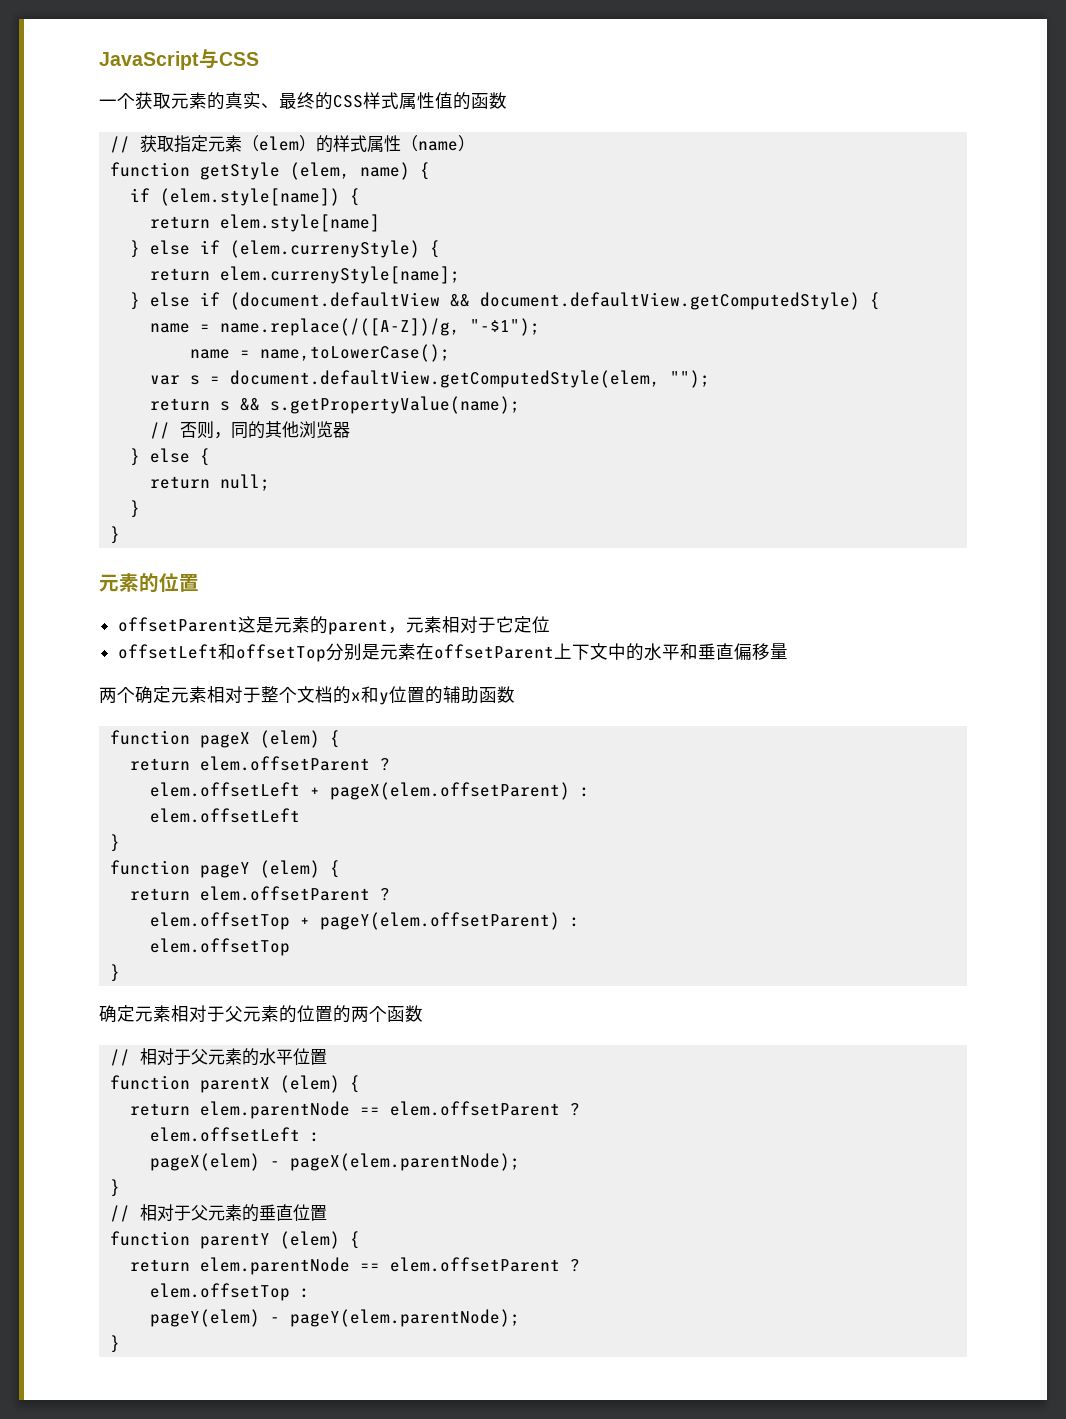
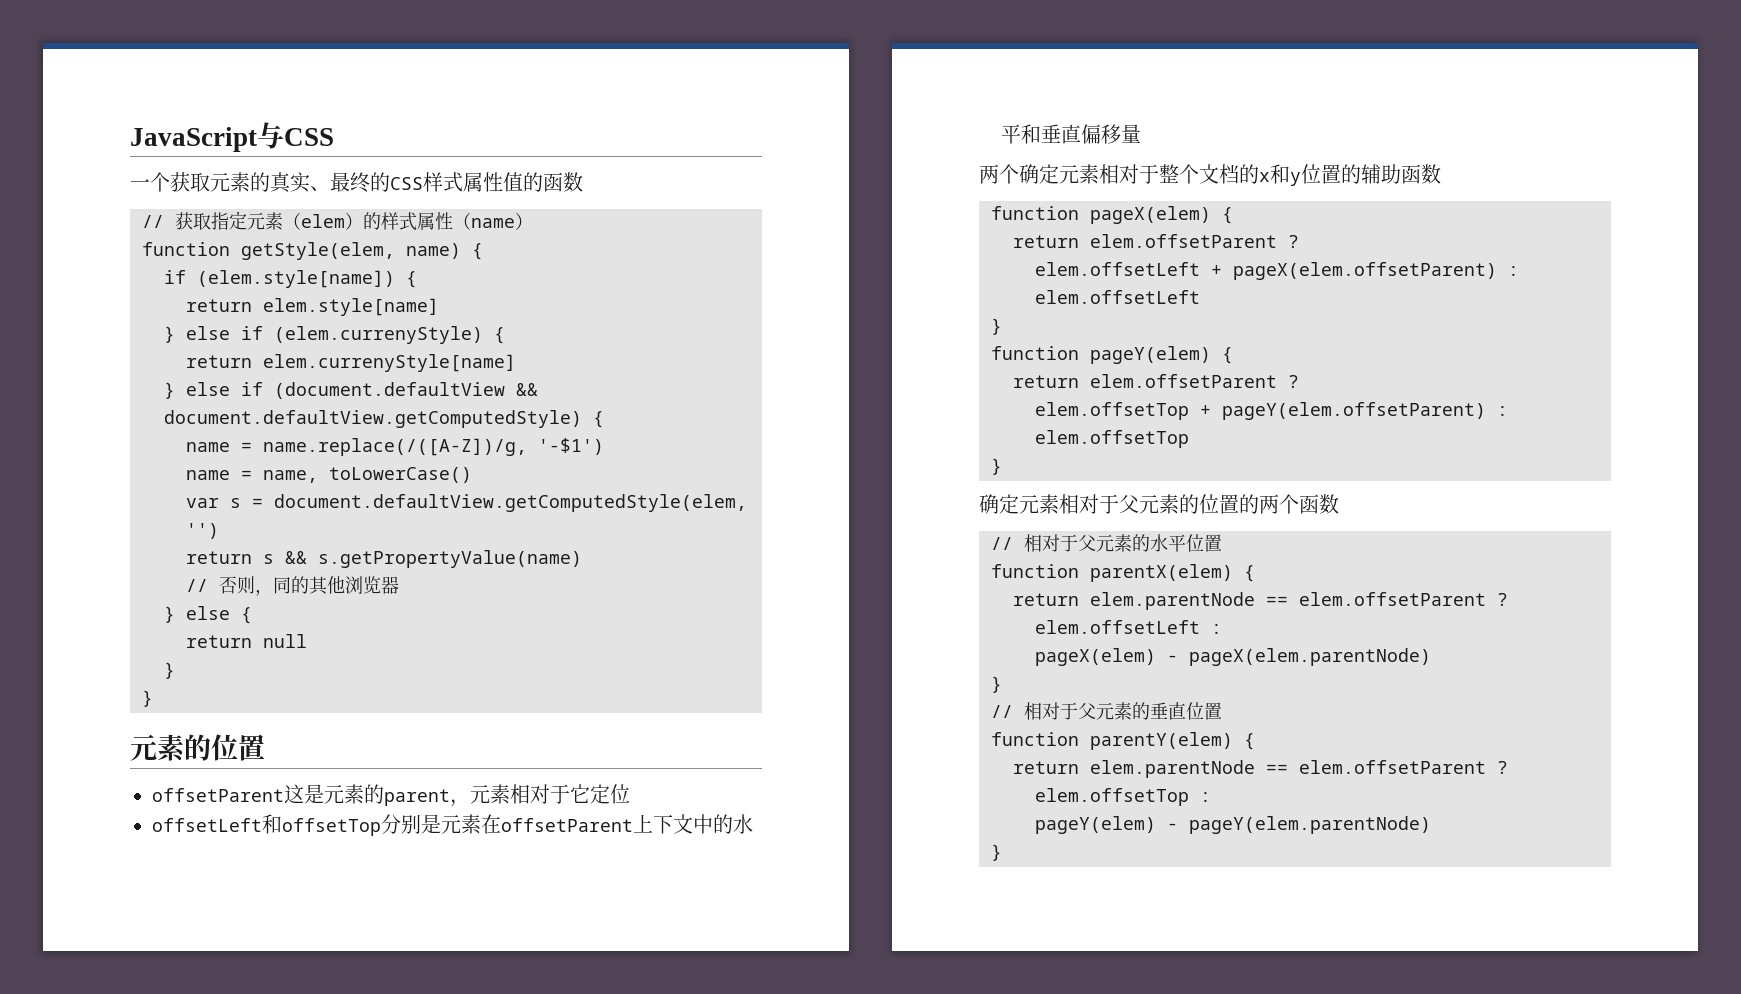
- function getStyle (elem, name) {
+ function getStyle(elem, name) {
- return elem.currenyStyle[name];
+ return elem.currenyStyle[name]
- name = name.replace(/([A-Z])/g, "-$1");
- name = name,toLowerCase();
+ name = name.replace(/([A-Z])/g, '-$1')
+ name = name, toLowerCase()
- var s = document.defaultView.getComputedStyle(elem, "");
+ var s = document.defaultView.getComputedStyle(elem, '')
- return s && s.getPropertyValue(name);
+ return s && s.getPropertyValue(name)
- return null;
+ return null
- function pageX (elem) {
+ function pageX(elem) {
- function pageY (elem) {
+ function pageY(elem) {
- function parentX (elem) {
+ function parentX(elem) {
- pageX(elem) - pageX(elem.parentNode);
+ pageX(elem) - pageX(elem.parentNode)
- function parentY (elem) {
+ function parentY(elem) {
- pageY(elem) - pageY(elem.parentNode);
+ pageY(elem) - pageY(elem.parentNode)

